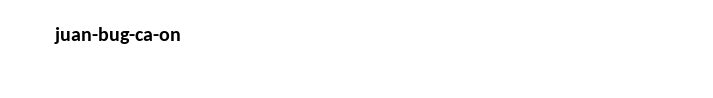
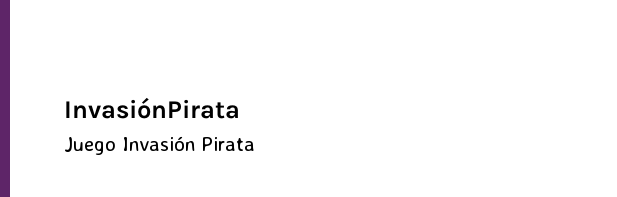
- juan-bug-ca-on
+ InvasiónPirata
+ Juego Invasión Pirata

